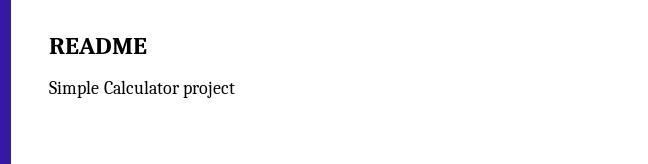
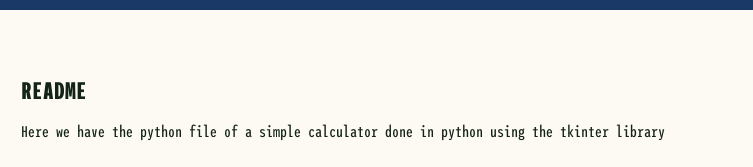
- Simple Calculator project
+ Here we have the python file of a simple calculator done in python using the tkinter library

